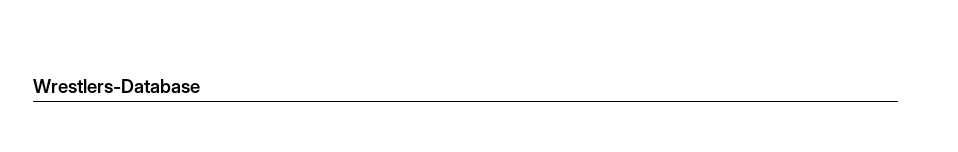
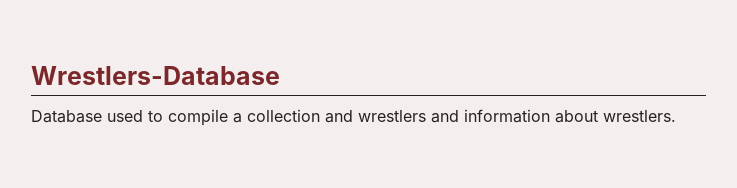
+ Database used to compile a collection and wrestlers and information about wrestlers.

